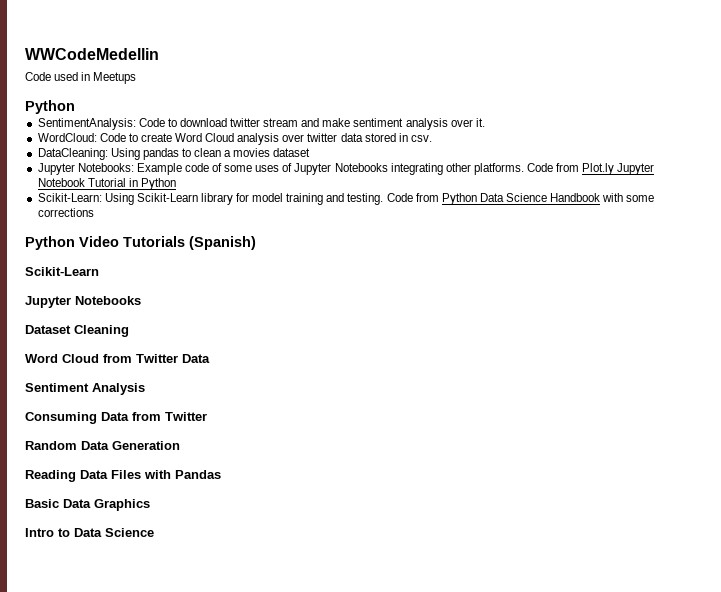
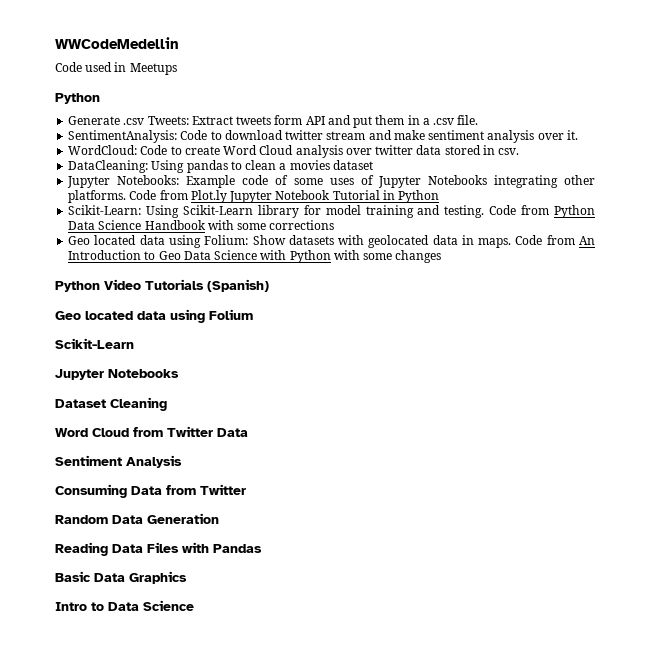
+ Generate .csv Tweets: Extract tweets form API and put them in a .csv file.
+ Geo located data using Folium: Show datasets with geolocated data in maps. Code from An Introduction to Geo Data Science with Python with some changes
+ Geo located data using Folium

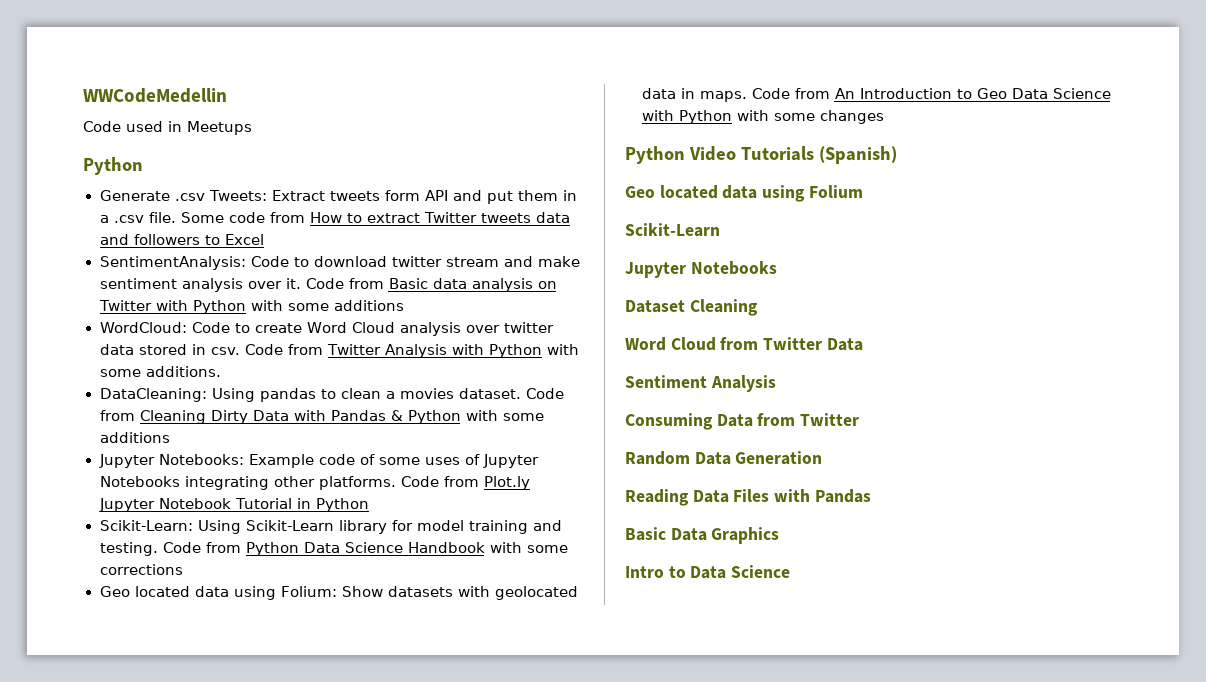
+ Some code from How to extract Twitter tweets data and followers to Excel
+ Code from Basic data analysis on Twitter with Python with some additions
+ Code from Twitter Analysis with Python with some additions.
- DataCleaning: Using pandas to clean a movies dataset
+ DataCleaning: Using pandas to clean a movies dataset. Code from Cleaning Dirty Data with Pandas & Python with some additions

